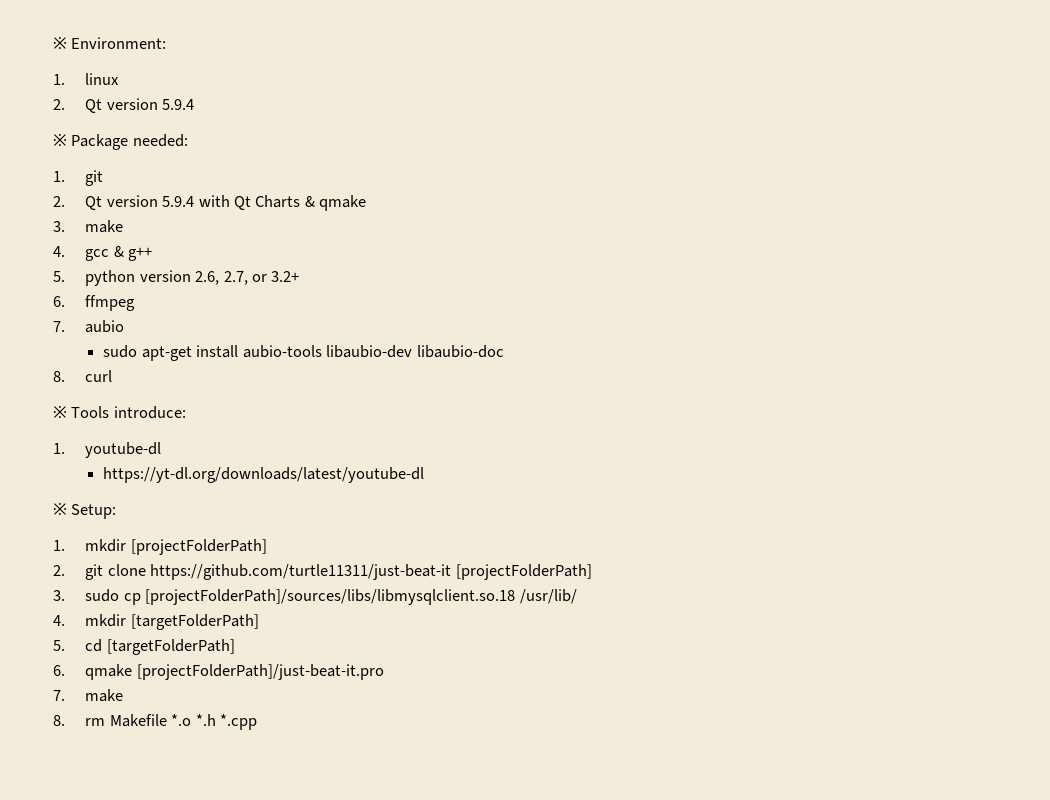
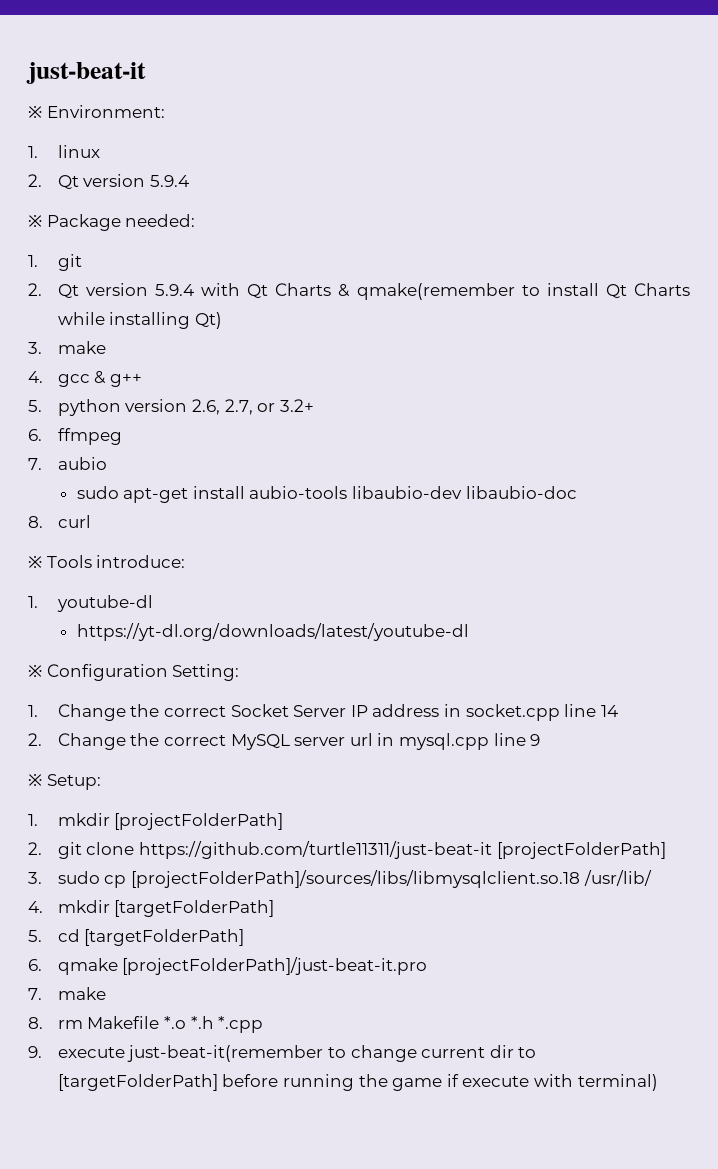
+ just-beat-it
- 2. Qt version 5.9.4 with Qt Charts & qmake
+ 2. Qt version 5.9.4 with Qt Charts & qmake(remember to install Qt Charts while installing Qt)
+ ※ Configuration Setting:
+ 1. Change the correct Socket Server IP address in socket.cpp line 14
+ 2. Change the correct MySQL server url in mysql.cpp line 9
+ 9. execute just-beat-it(remember to change current dir to [targetFolderPath] before running the game if execute with terminal)

